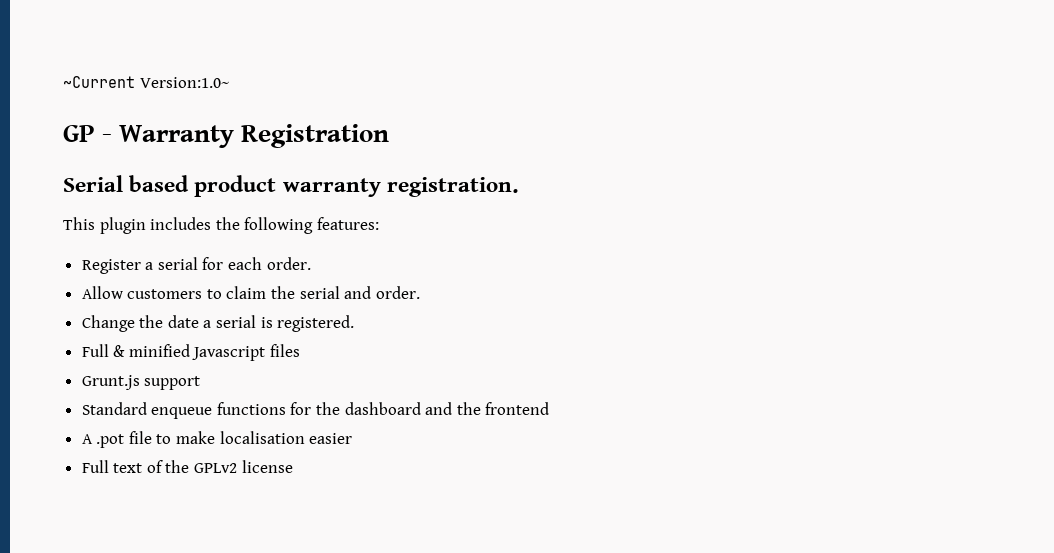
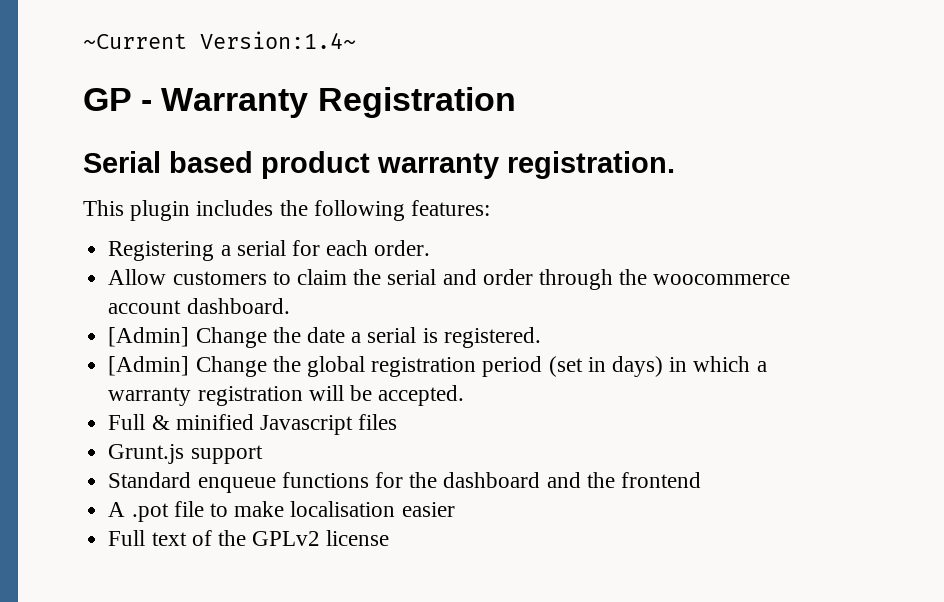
- ~Current Version:1.0~
+ ~Current Version:1.4~
- Register a serial for each order.
+ Registering a serial for each order.
- Allow customers to claim the serial and order.
- Change the date a serial is registered.
+ Allow customers to claim the serial and order through the woocommerce account dashboard.
+ [Admin] Change the date a serial is registered.
+ [Admin] Change the global registration period (set in days) in which a warranty registration will be accepted.

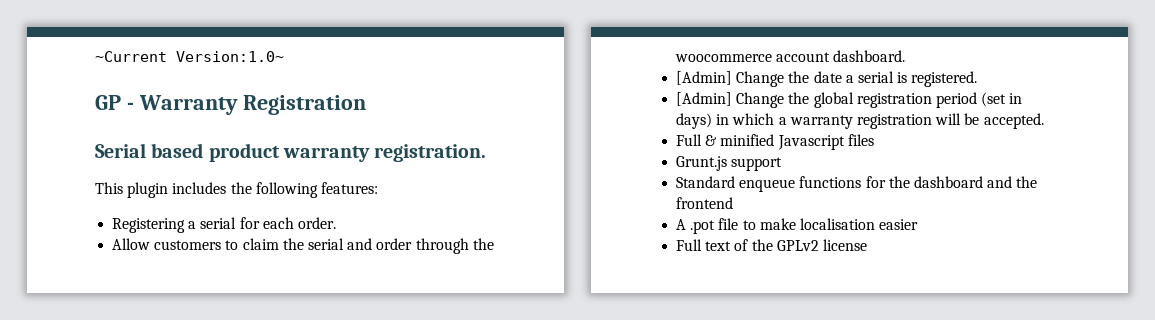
- ~Current Version:1.4~
+ ~Current Version:1.0~

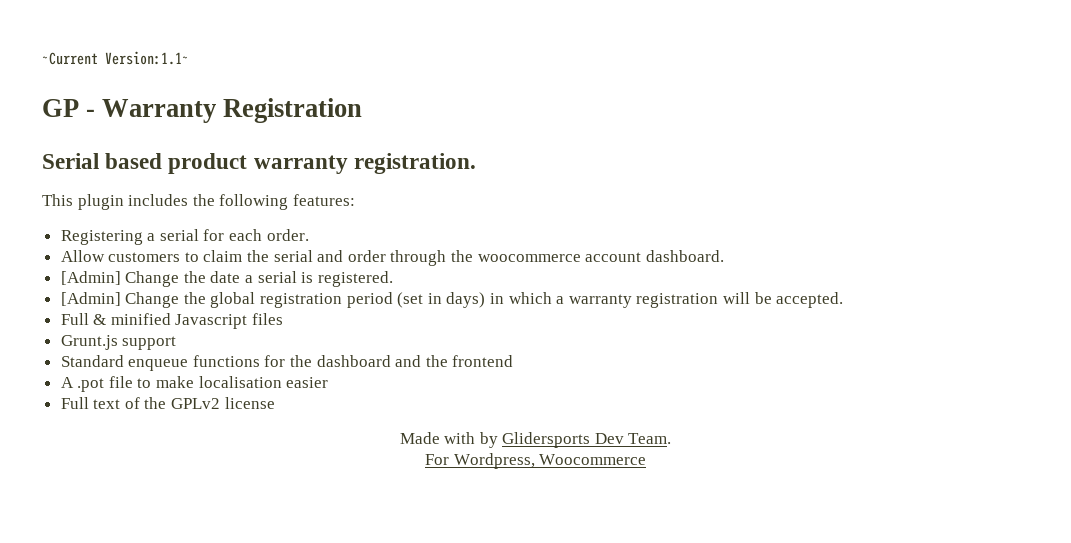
- ~Current Version:1.0~
+ ~Current Version:1.1~
+ Made with by Glidersports Dev Team.
+ For Wordpress, Woocommerce

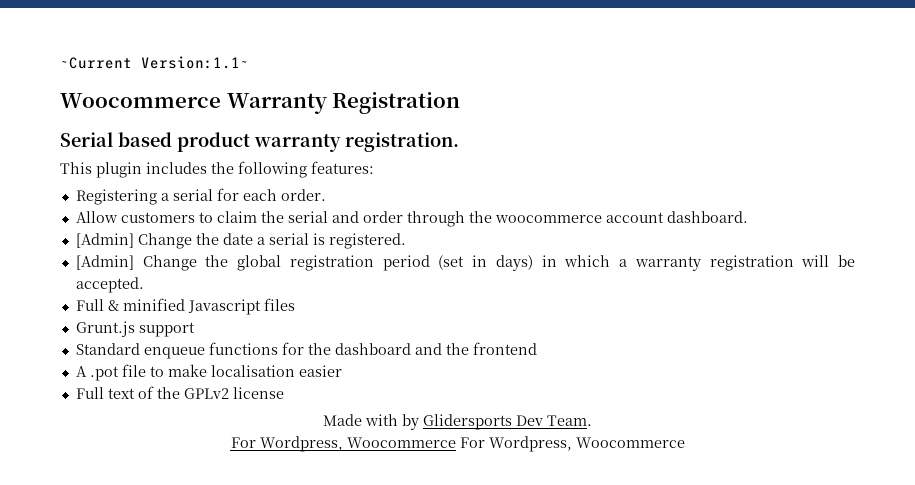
- GP - Warranty Registration
+ Woocommerce Warranty Registration
- For Wordpress, Woocommerce
+ For Wordpress, Woocommerce For Wordpress, Woocommerce

